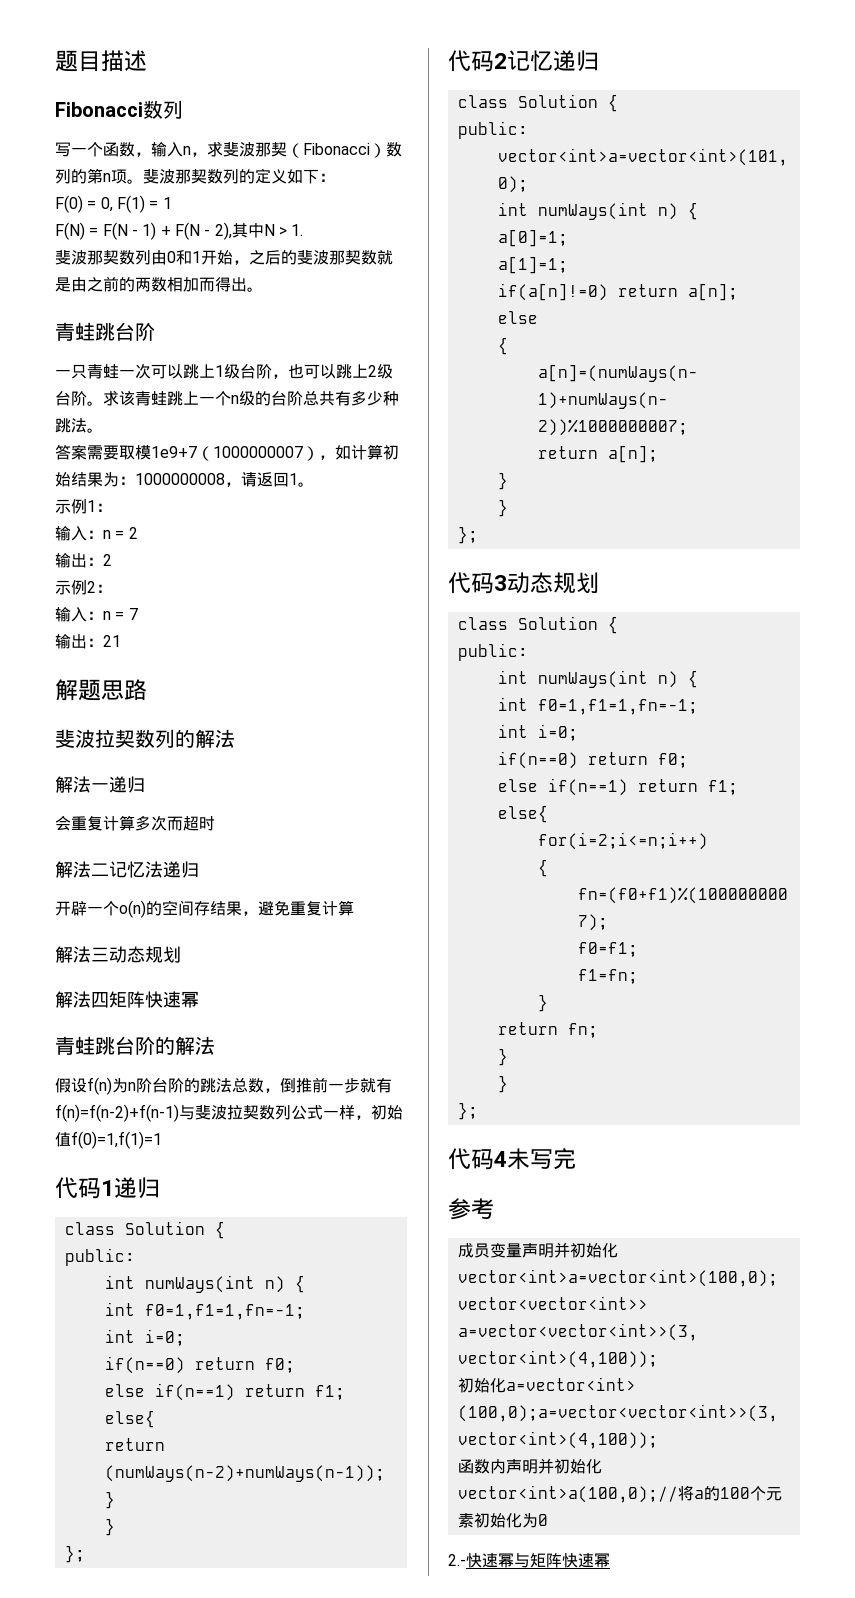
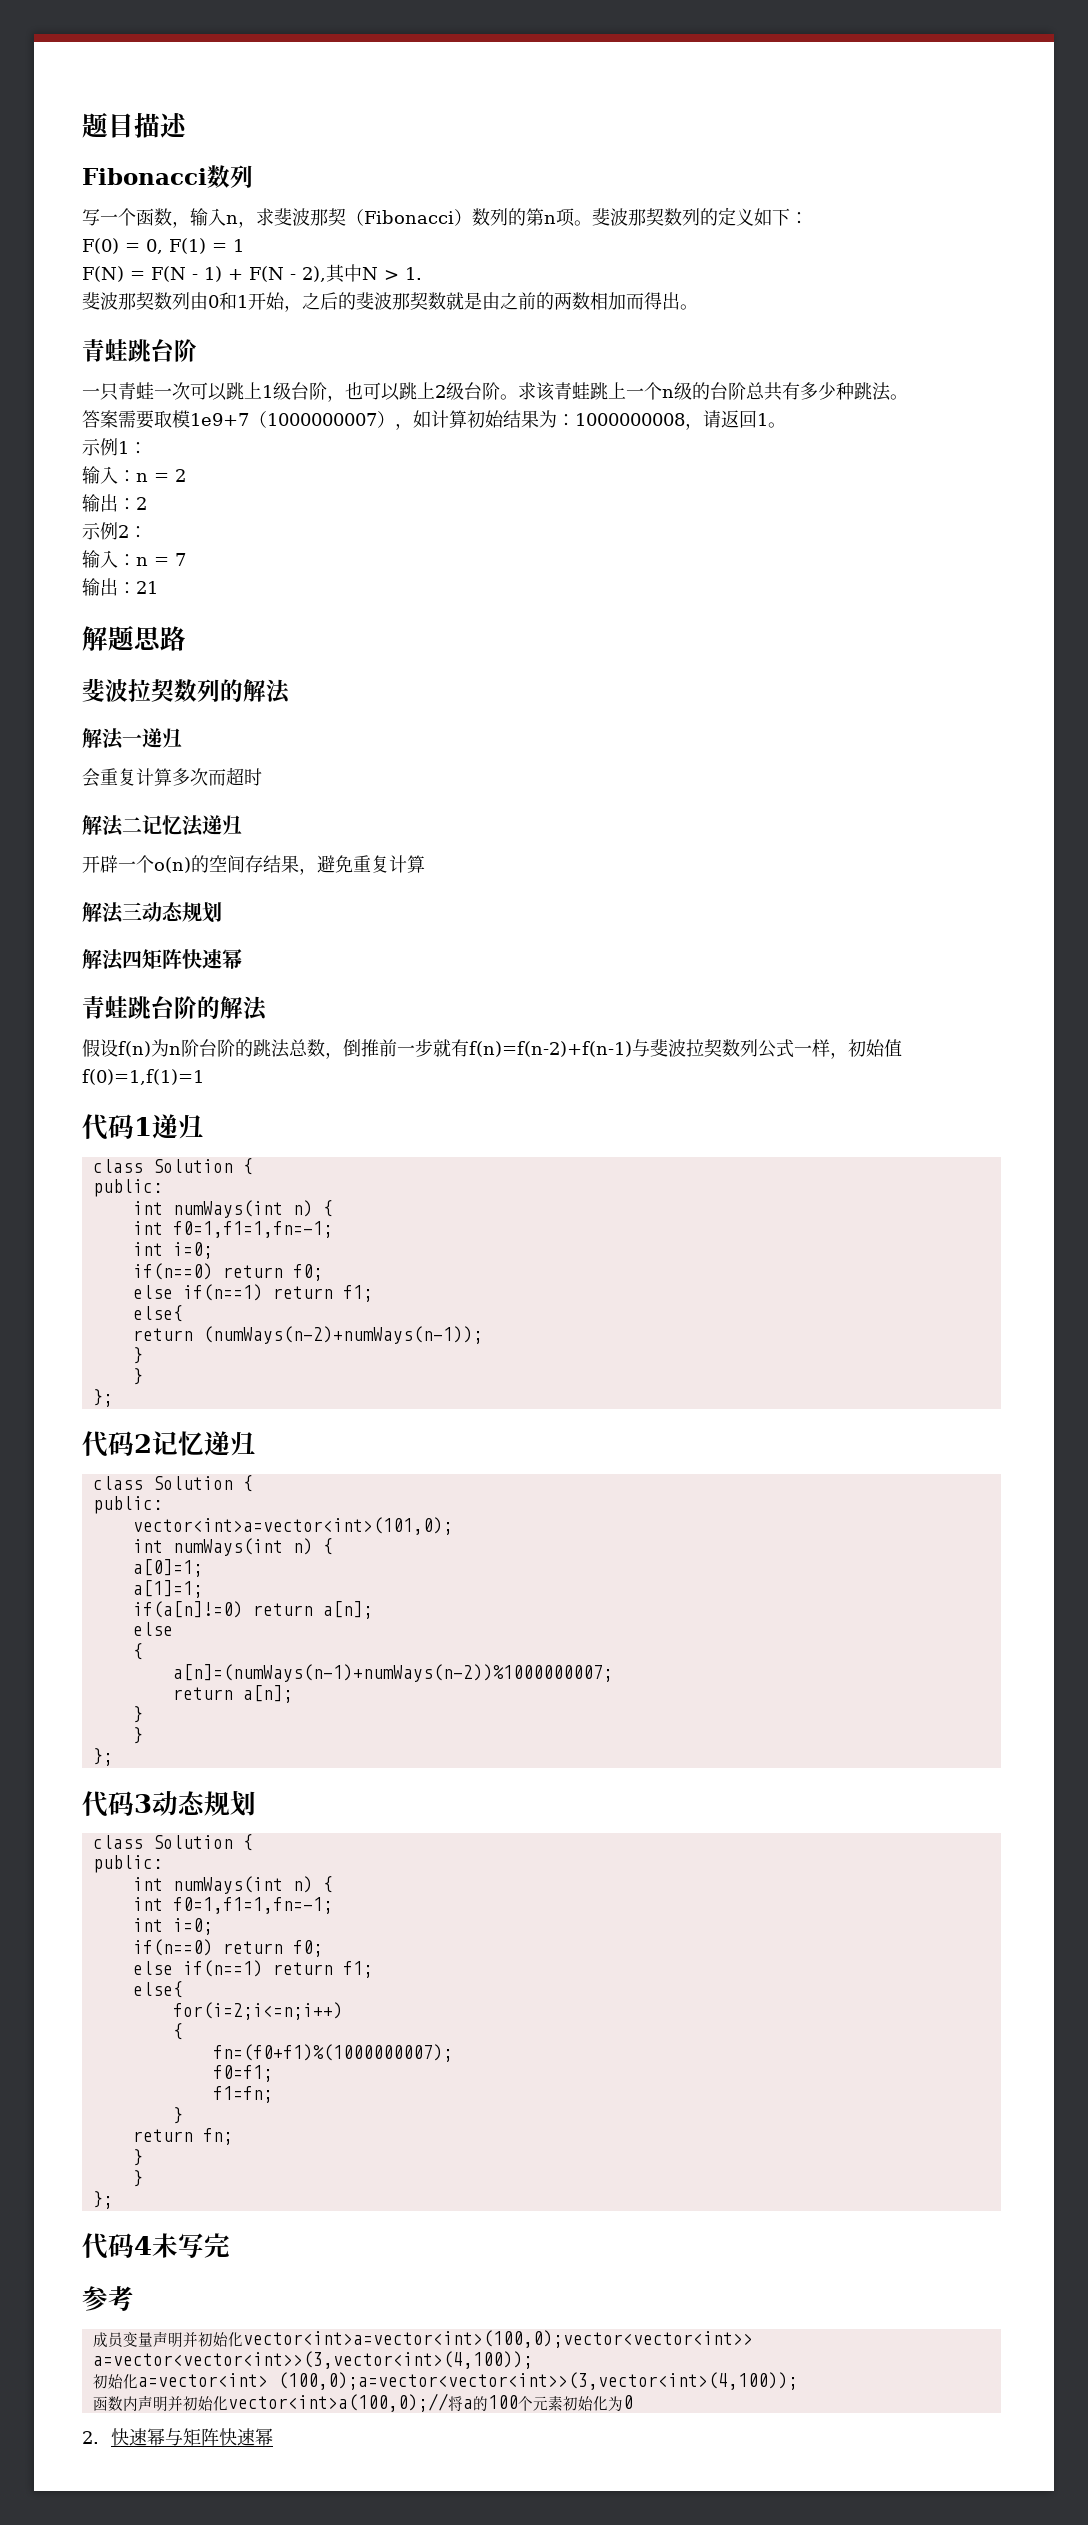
- 2.-快速幂与矩阵快速幂
+ 2.快速幂与矩阵快速幂

